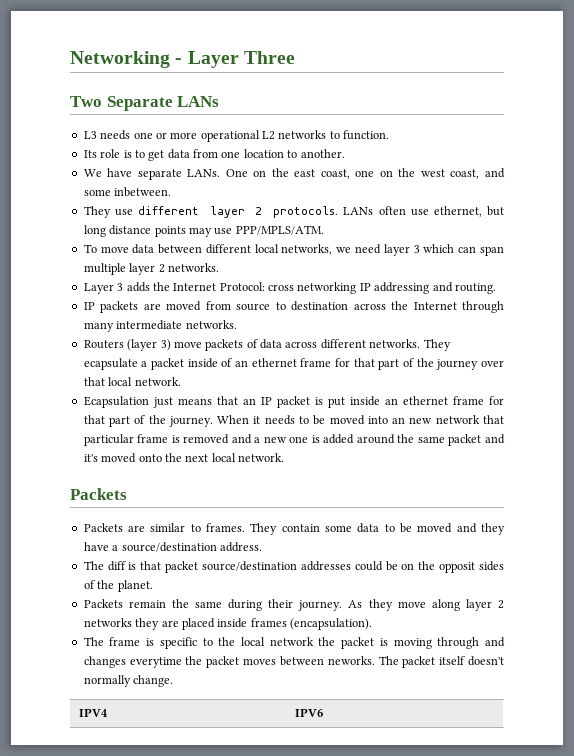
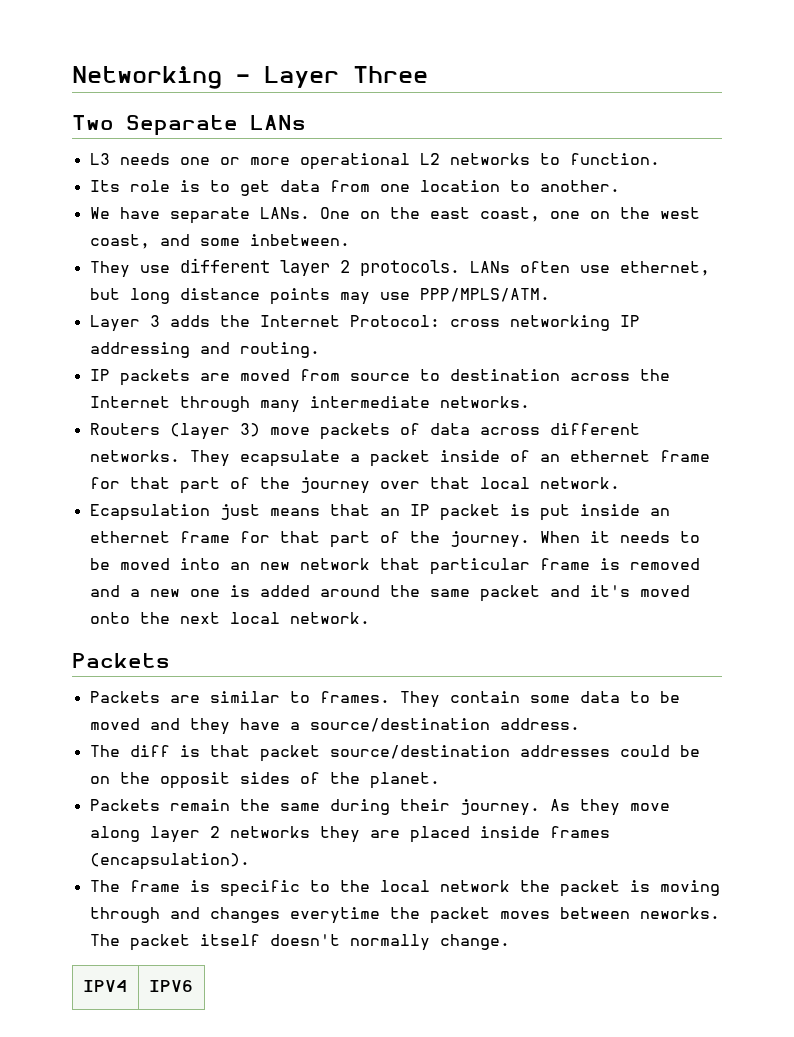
- To move data between different local networks, we need layer 3 which can span multiple layer 2 networks.

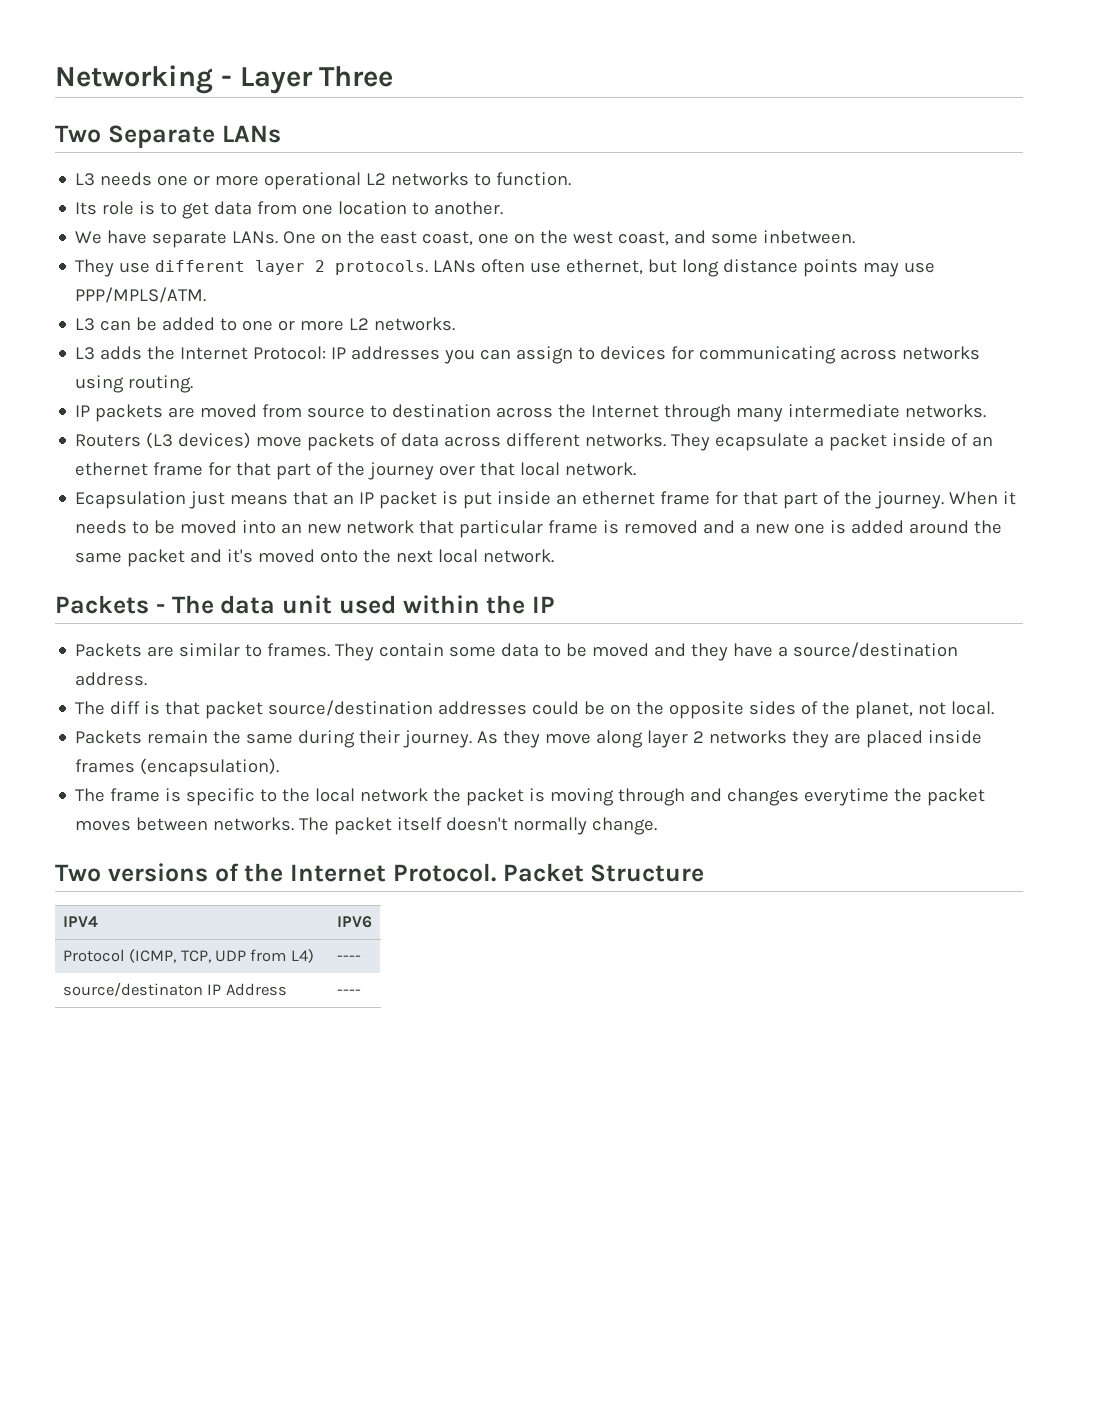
- Layer 3 adds the Internet Protocol: cross networking IP addressing and routing.
+ L3 can be added to one or more L2 networks.
+ L3 adds the Internet Protocol: IP addresses you can assign to devices for communicating across networks using routing.
- Routers (layer 3) move packets of data across different networks.
+ Routers (L3 devices) move packets of data across different networks.
  When it needs to be moved into an new network that particular frame is removed and a new one is added around the same packet and it's moved onto the next local network.
- Packets
+ Packets - The data unit used within the IP
- The diff is that packet source/destination addresses could be on the opposit sides of the planet.
+ The diff is that packet source/destination addresses could be on the opposite sides of the planet, not local.
- The frame is specific to the local network the packet is moving through and changes everytime the packet moves between neworks.
+ The frame is specific to the local network the packet is moving through and changes everytime the packet moves between networks.
+ Two versions of the Internet Protocol. Packet Structure
  IPV4 | IPV6
+ Protocol (ICMP, TCP, UDP from L4) | ----
+ source/destinaton IP Address | ----

